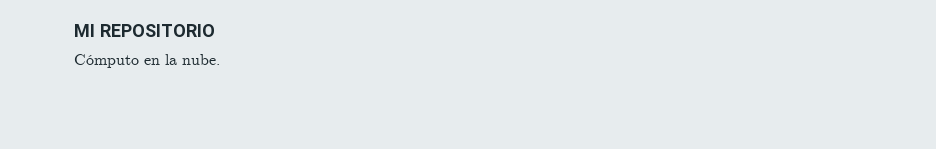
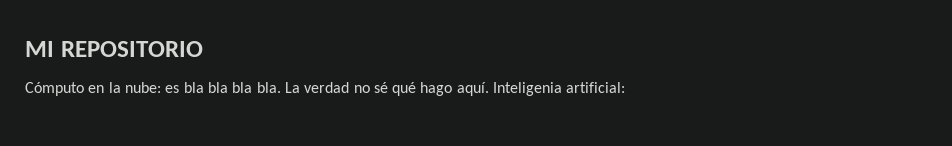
- Cómputo en la nube.
+ Cómputo en la nube: es bla bla bla bla. La verdad no sé qué hago aquí. Inteligenia artificial:

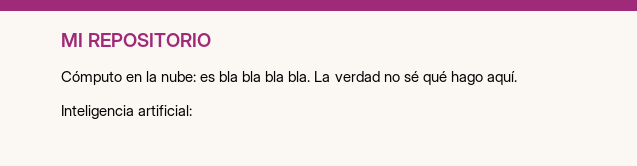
- La verdad no sé qué hago aquí. Inteligenia artificial:
+ La verdad no sé qué hago aquí.
+ Inteligencia artificial:

